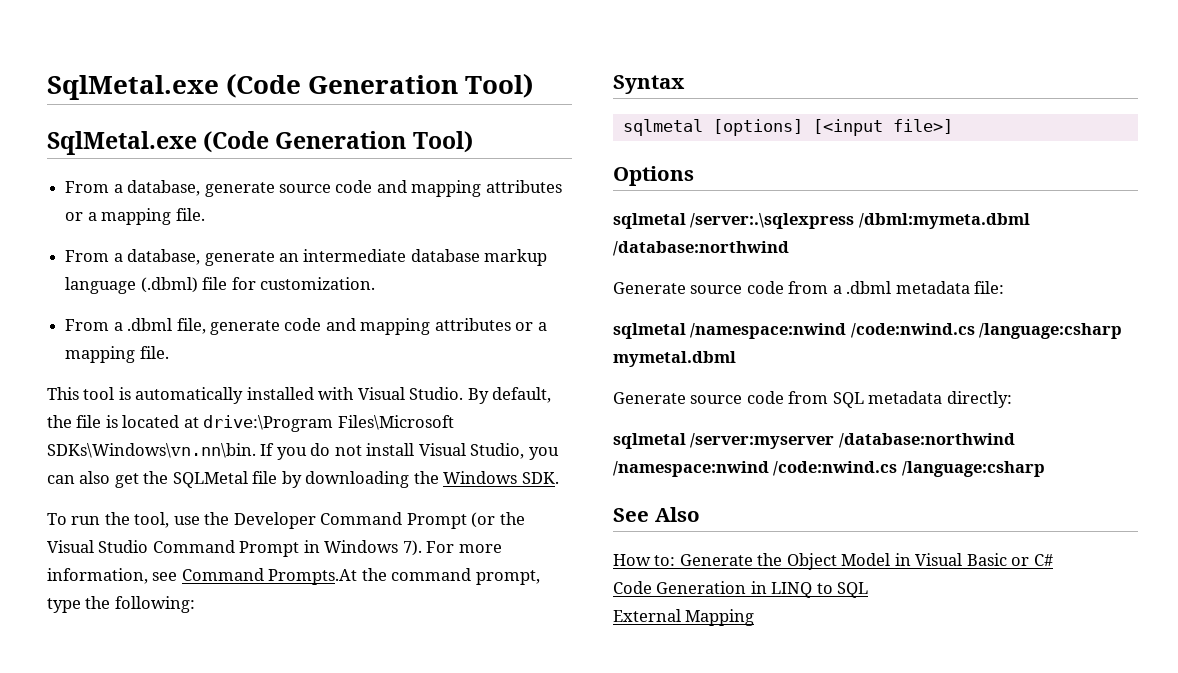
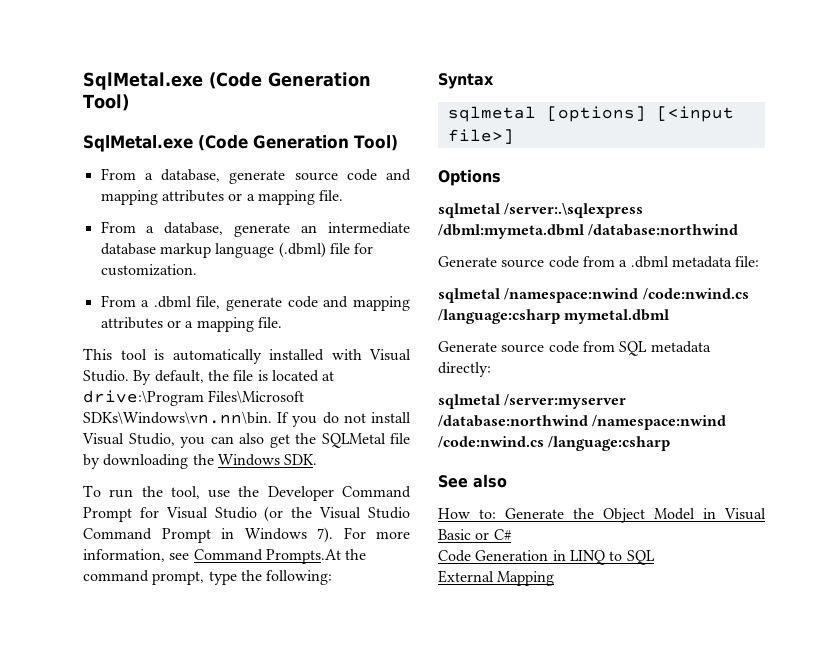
- To run the tool, use the Developer Command Prompt (or the Visual Studio Command Prompt in Windows 7).
+ To run the tool, use the Developer Command Prompt for Visual Studio (or the Visual Studio Command Prompt in Windows 7).
- See Also
+ See also

